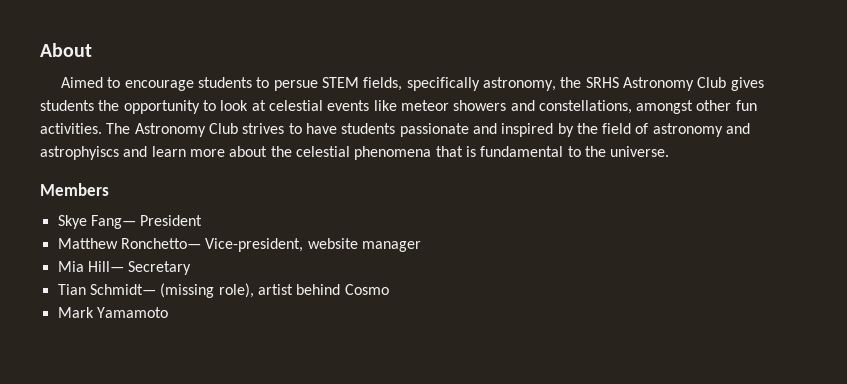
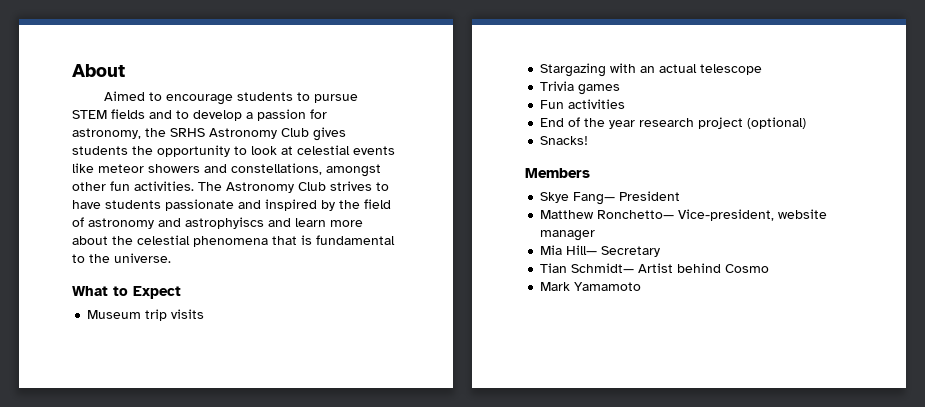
- Aimed to encourage students to persue STEM fields, specifically astronomy, the SRHS Astronomy Club gives students the opportunity to look at celestial events like meteor showers and constellations, amongst other fun activities.
+ Aimed to encourage students to pursue STEM fields and to develop a passion for astronomy, the SRHS Astronomy Club gives students the opportunity to look at celestial events like meteor showers and constellations, amongst other fun activities.
+ What to Expect
+ Museum trip visits
+ Stargazing with an actual telescope
+ Trivia games
+ Fun activities
+ End of the year research project (optional)
+ Snacks!
- Tian Schmidt— (missing role), artist behind Cosmo
+ Tian Schmidt— Artist behind Cosmo

